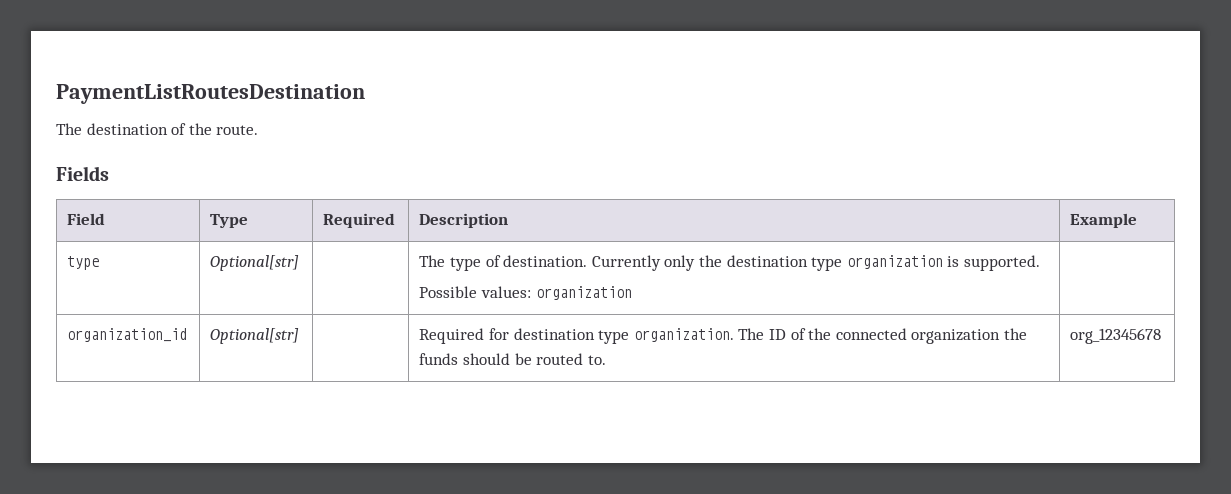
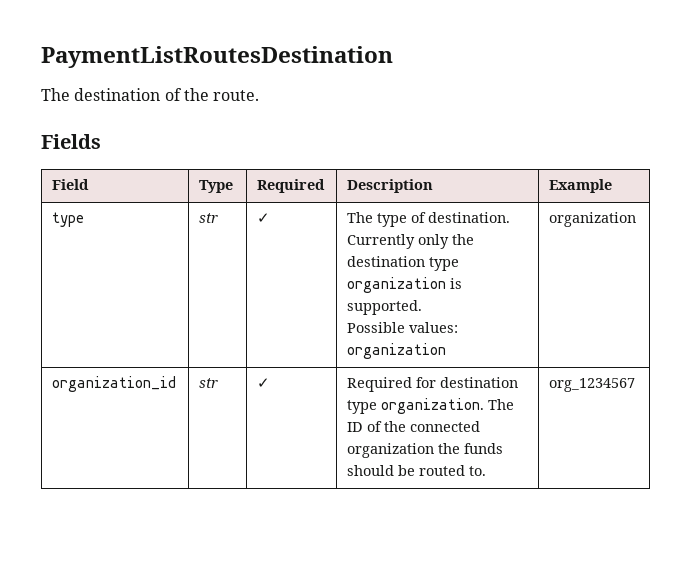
- type | Optional[str] | | The type of destination. Currently only the destination type organization is supported.
- Possible values: organization |
+ type | str | ✓ | The type of destination. Currently only the destination type organization is supported.
+ Possible values: organization | organization
- organization_id | Optional[str] | | Required for destination type organization. The ID of the connected organization the funds should be routed to. | org_12345678
+ organization_id | str | ✓ | Required for destination type organization. The ID of the connected organization the funds should be routed to. | org_1234567

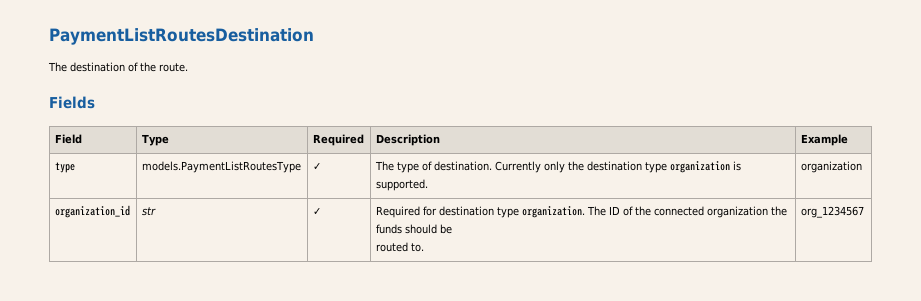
- type | str | ✓ | The type of destination. Currently only the destination type organization is supported.
- Possible values: organization | organization
+ type | models.PaymentListRoutesType | ✓ | The type of destination. Currently only the destination type organization is supported. | organization
- organization_id | str | ✓ | Required for destination type organization. The ID of the connected organization the funds should be routed to. | org_1234567
+ organization_id | str | ✓ | Required for destination type organization. The ID of the connected organization the funds should be
+ routed to. | org_1234567

